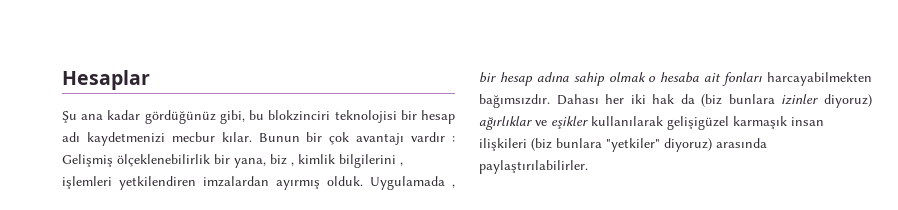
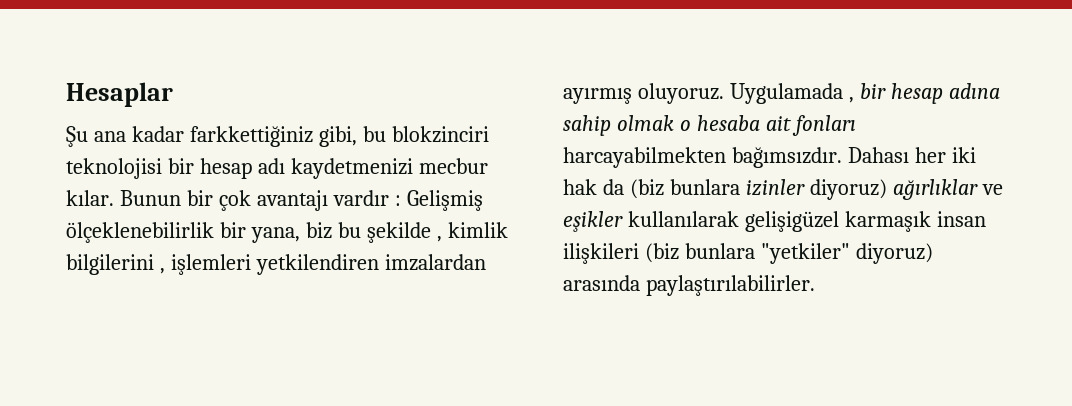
- Şu ana kadar gördüğünüz gibi, bu blokzinciri teknolojisi bir hesap adı kaydetmenizi mecbur kılar.
+ Şu ana kadar farkkettiğiniz gibi, bu blokzinciri teknolojisi bir hesap adı kaydetmenizi mecbur kılar.
- Bunun bir çok avantajı vardır : Gelişmiş ölçeklenebilirlik bir yana, biz , kimlik bilgilerini , işlemleri yetkilendiren imzalardan ayırmış olduk.
+ Bunun bir çok avantajı vardır : Gelişmiş ölçeklenebilirlik bir yana, biz bu şekilde , kimlik bilgilerini , işlemleri yetkilendiren imzalardan ayırmış oluyoruz.

